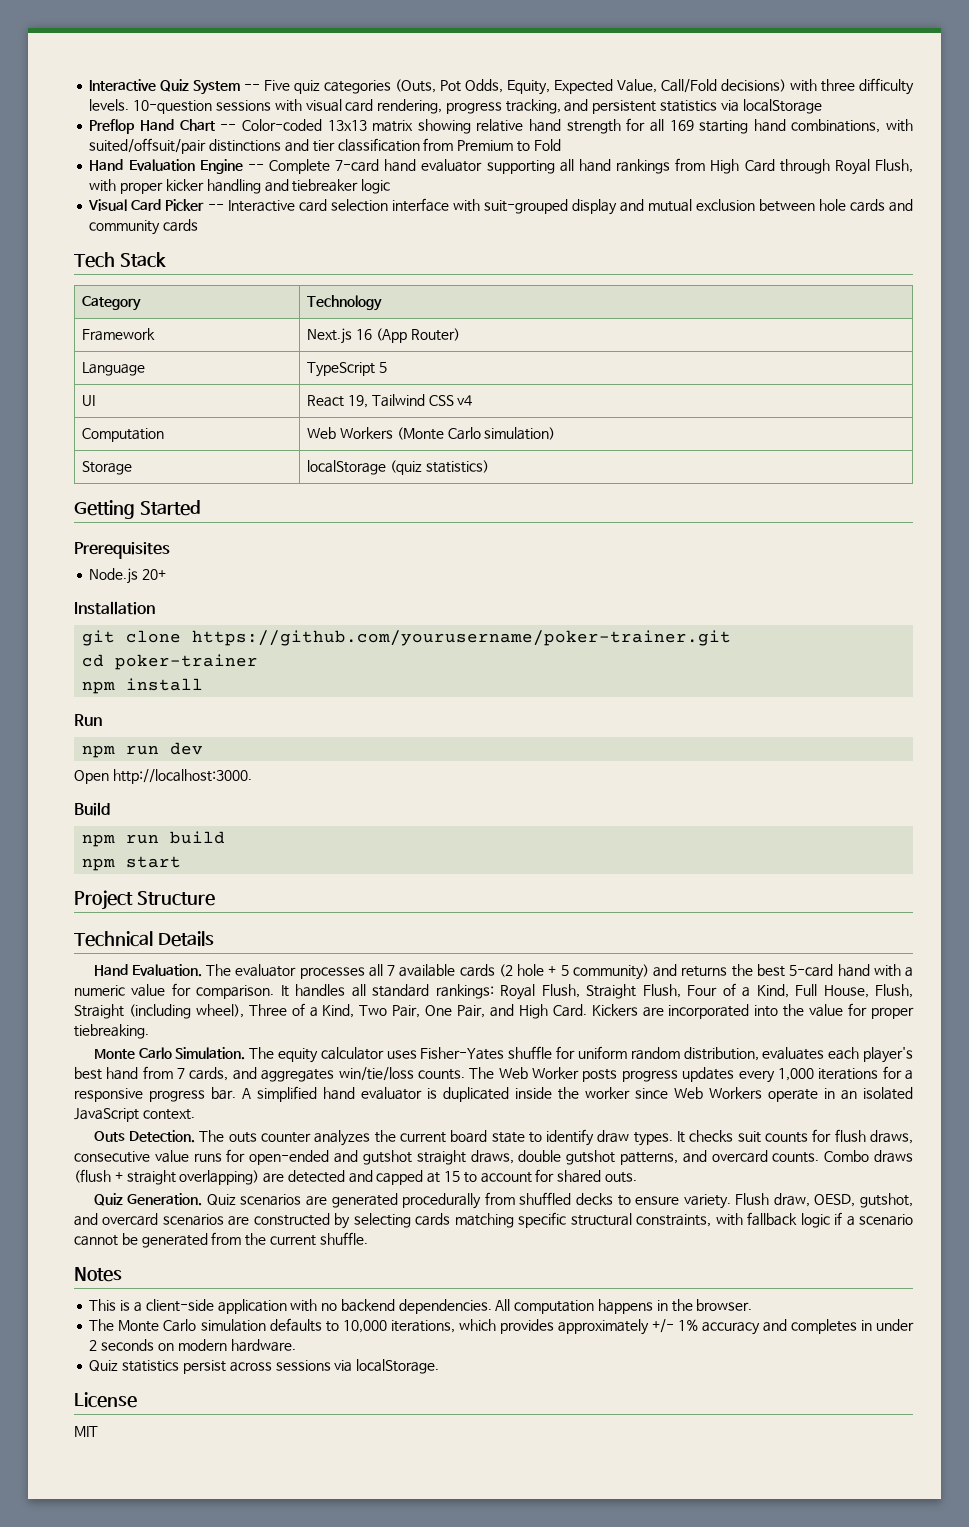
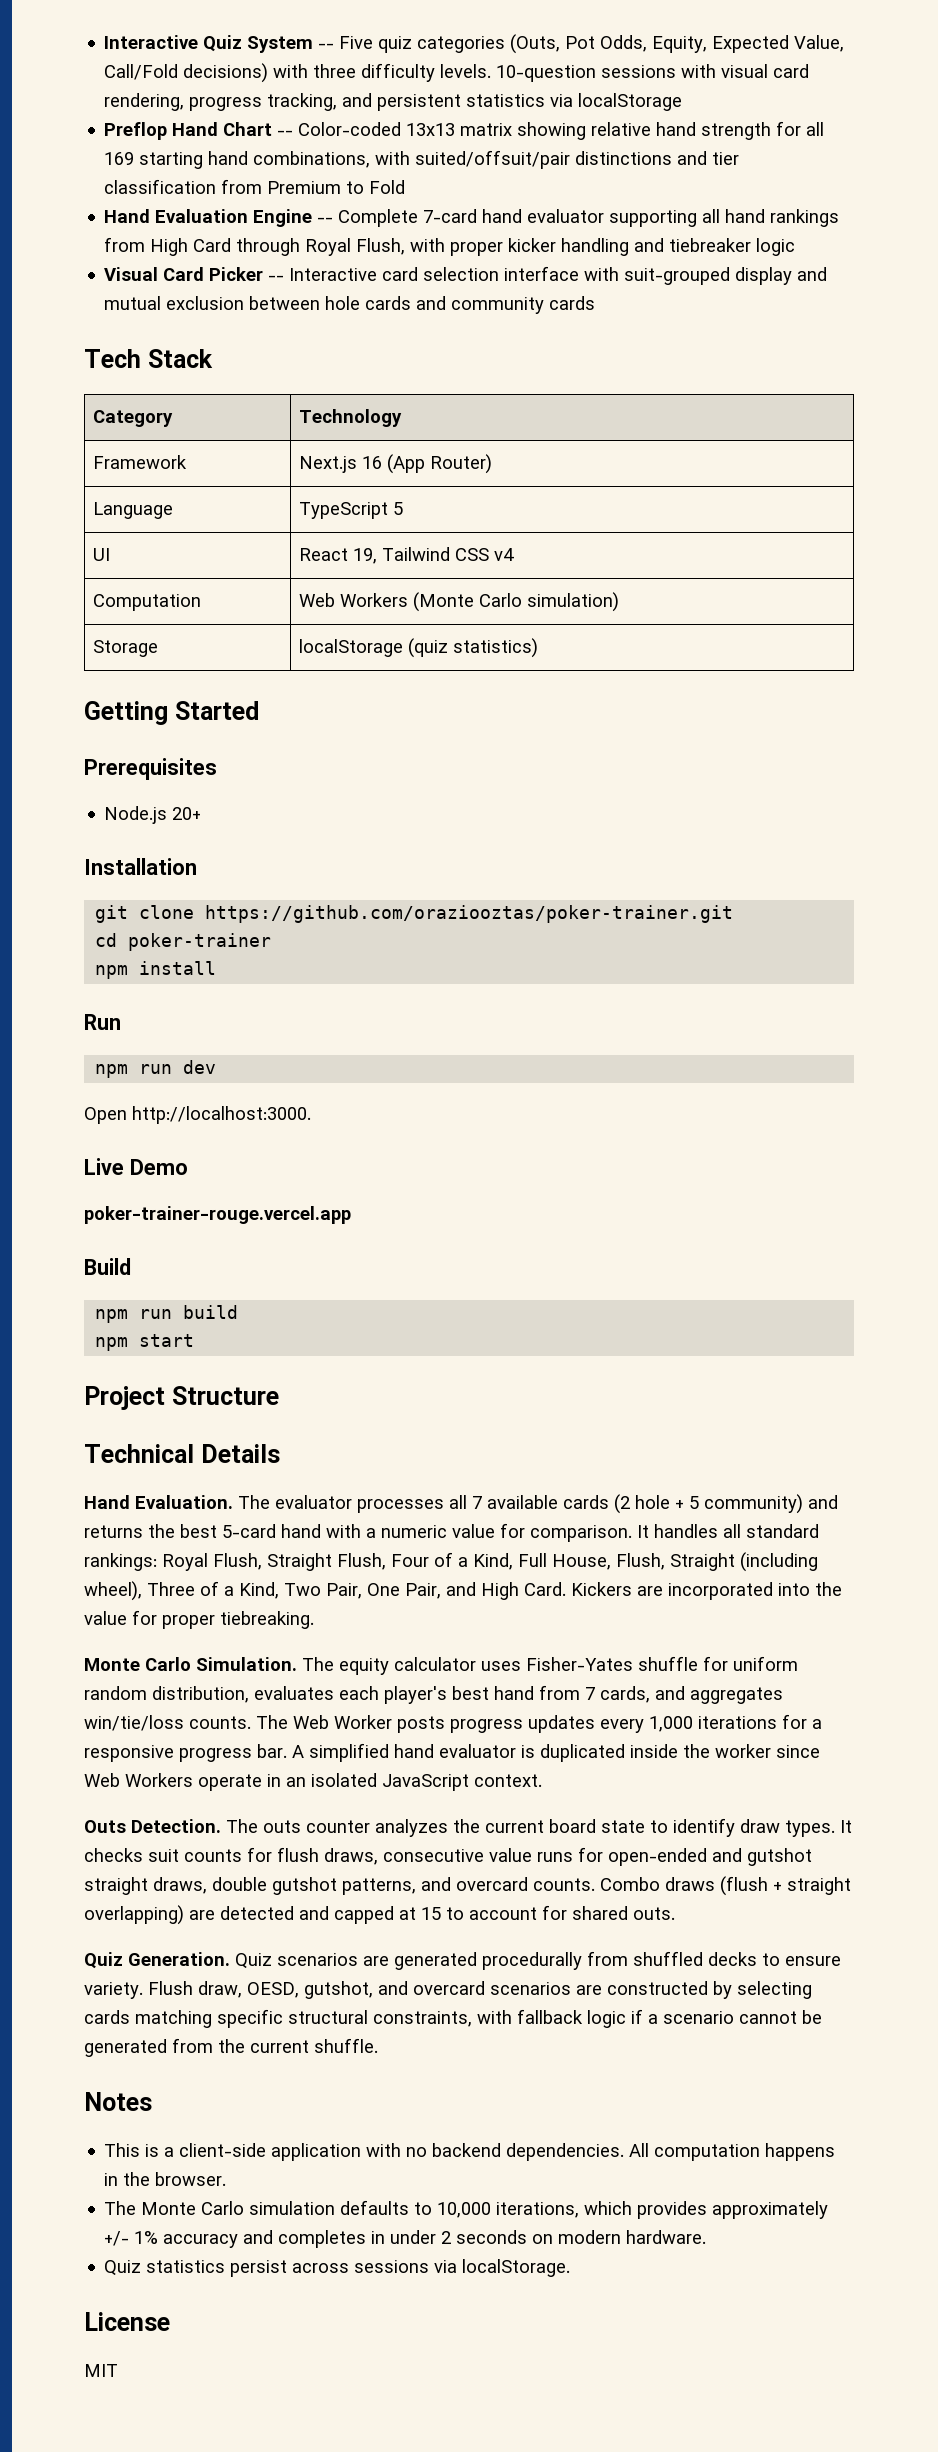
- git clone https://github.com/yourusername/poker-trainer.git
+ git clone https://github.com/oraziooztas/poker-trainer.git
+ Live Demo
+ poker-trainer-rouge.vercel.app

